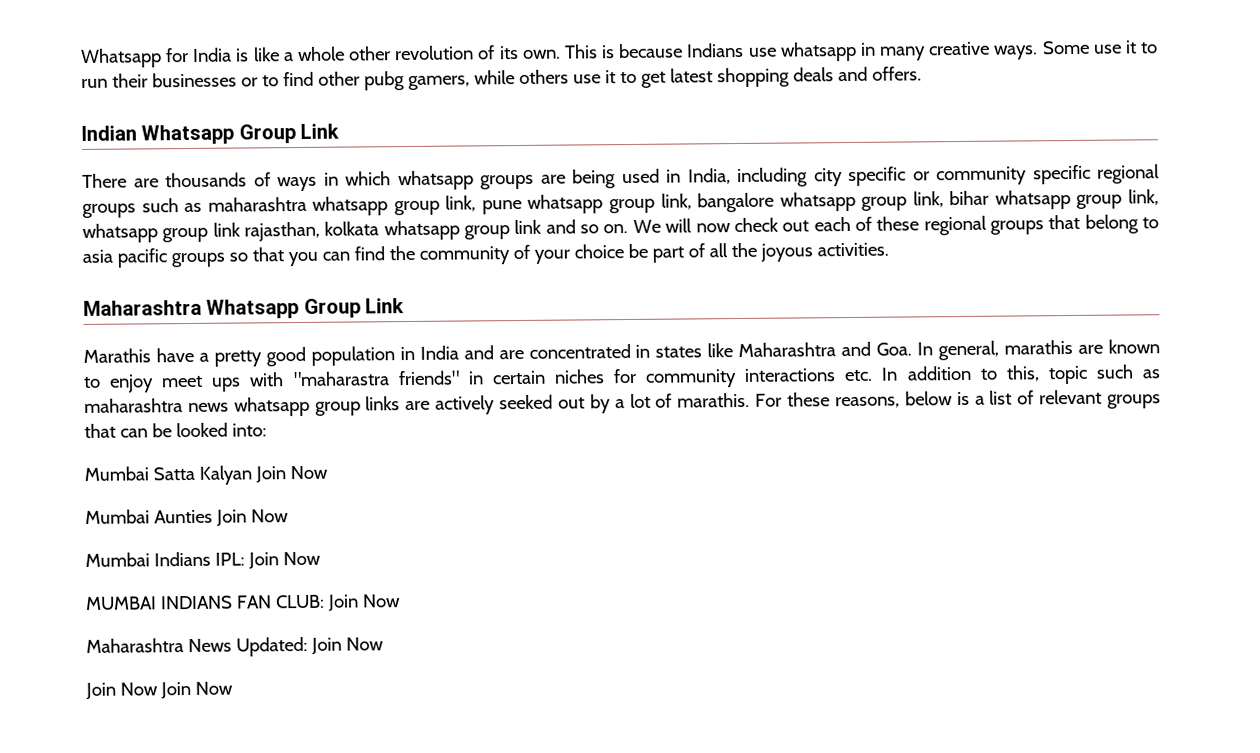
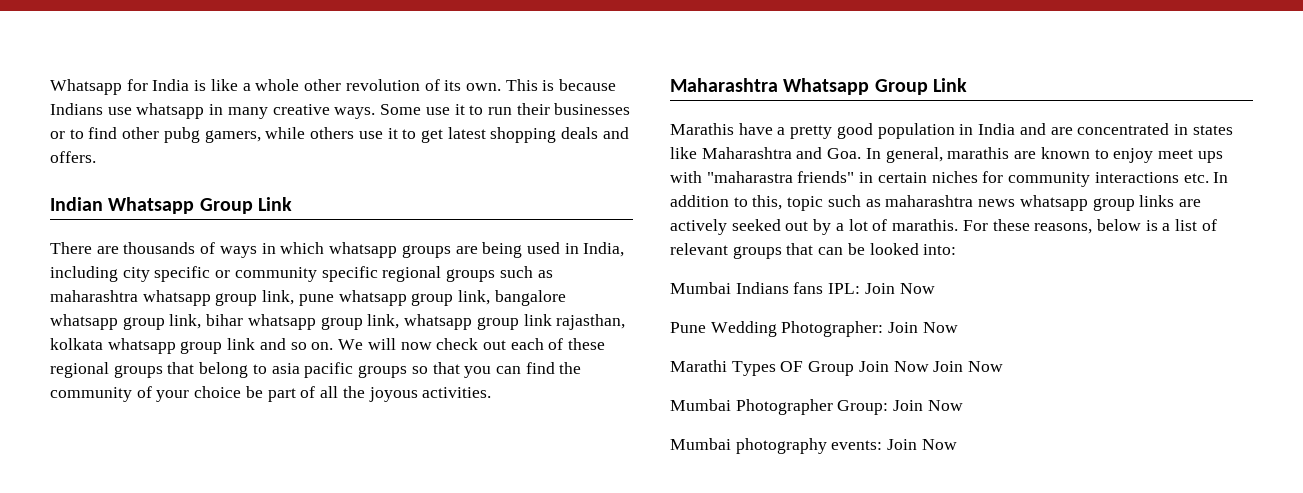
- Mumbai Satta Kalyan Join Now
- Mumbai Aunties Join Now
- Mumbai Indians IPL: Join Now
- MUMBAI INDIANS FAN CLUB: Join Now
- Maharashtra News Updated: Join Now
- Join Now Join Now
+ Mumbai Indians fans IPL: Join Now
+ Pune Wedding Photographer: Join Now
+ Marathi Types OF Group Join Now Join Now
+ Mumbai Photographer Group: Join Now
+ Mumbai photography events: Join Now

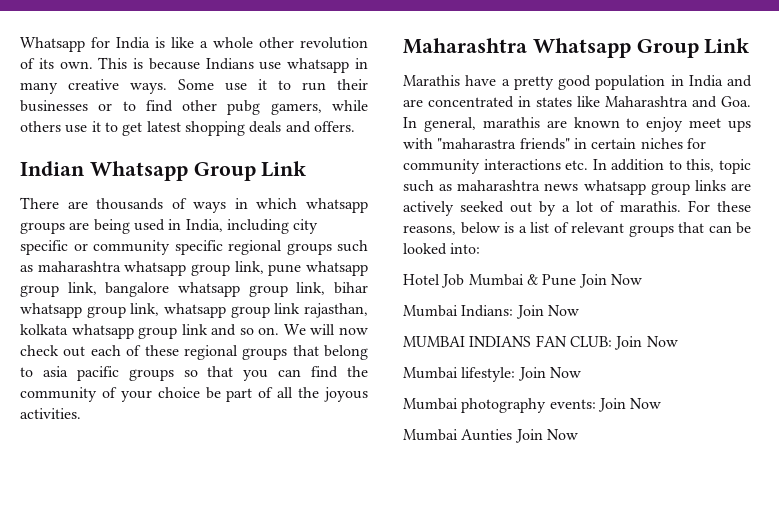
- Mumbai Indians fans IPL: Join Now
- Pune Wedding Photographer: Join Now
- Marathi Types OF Group Join Now Join Now
- Mumbai Photographer Group: Join Now
+ Hotel Job Mumbai & Pune Join Now
+ Mumbai Indians: Join Now
+ MUMBAI INDIANS FAN CLUB: Join Now
+ Mumbai lifestyle: Join Now
+ Mumbai Aunties Join Now

